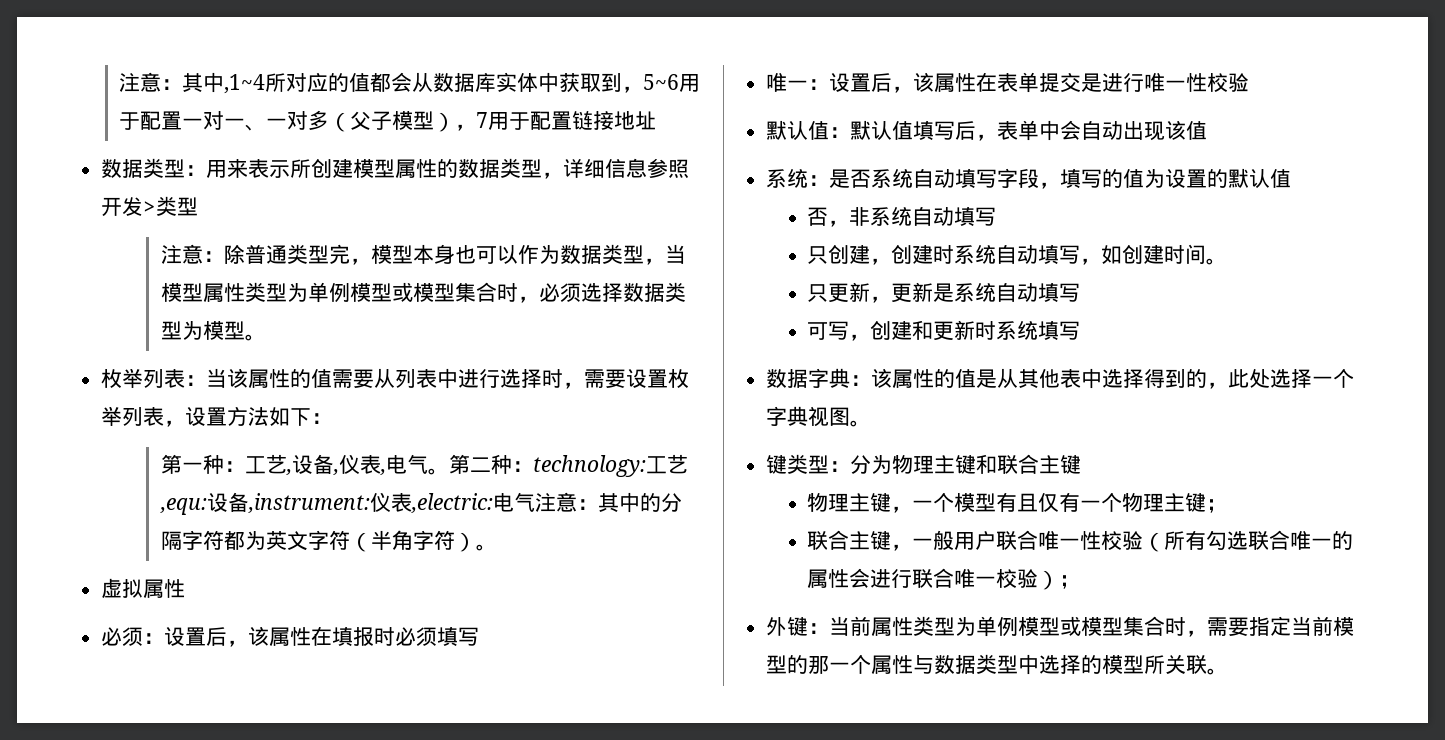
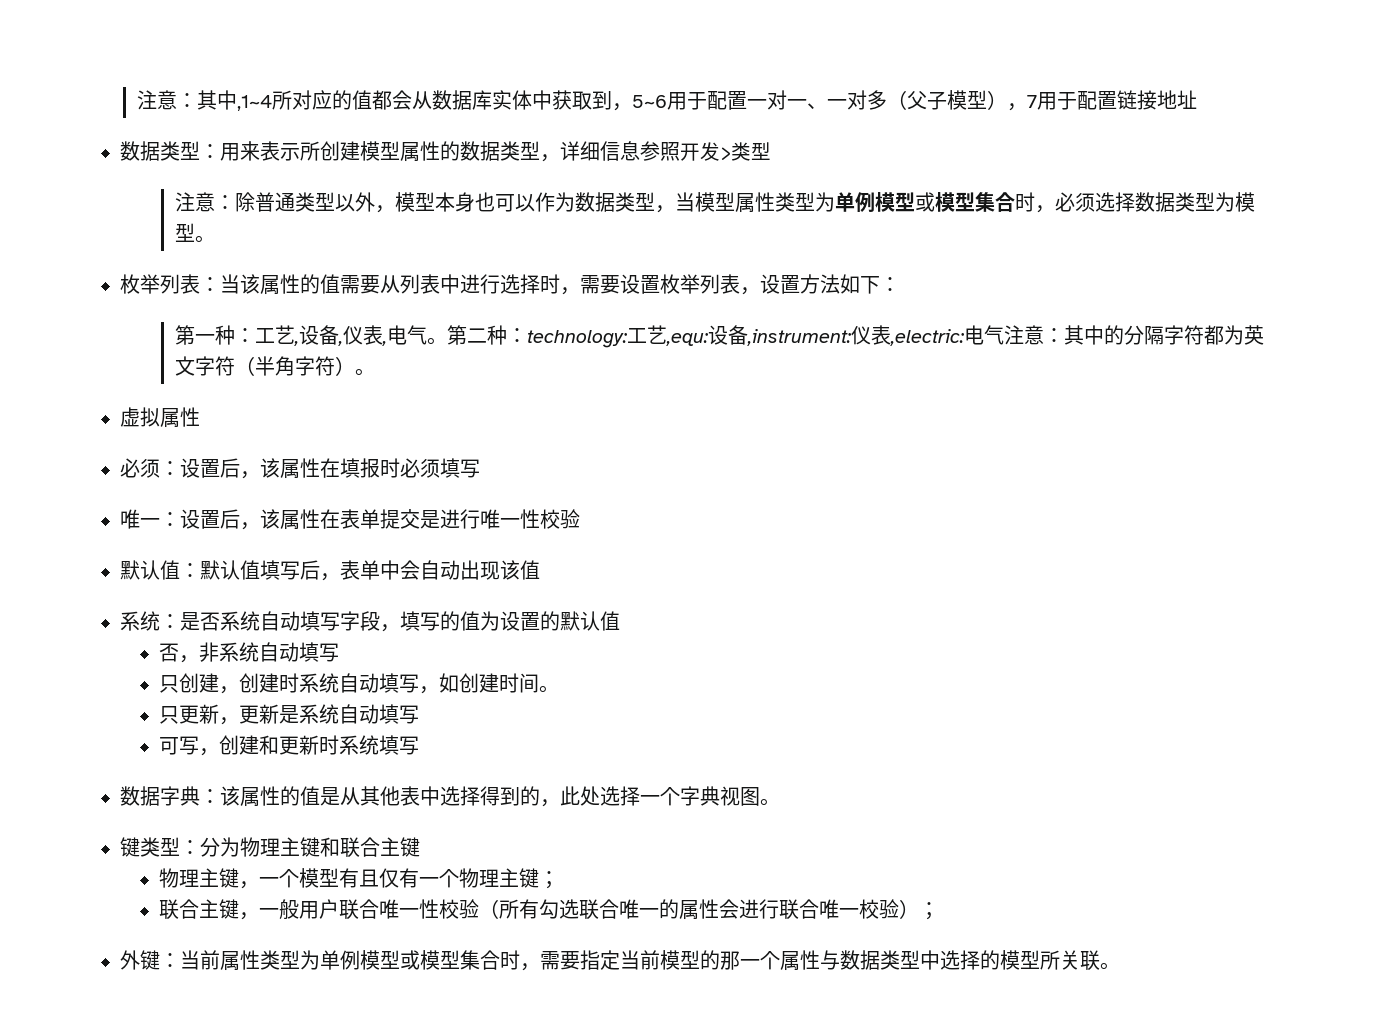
- 注意：除普通类型完，模型本身也可以作为数据类型，当模型属性类型为单例模型或模型集合时，必须选择数据类型为模型。
+ 注意：除普通类型以外，模型本身也可以作为数据类型，当模型属性类型为单例模型或模型集合时，必须选择数据类型为模型。

